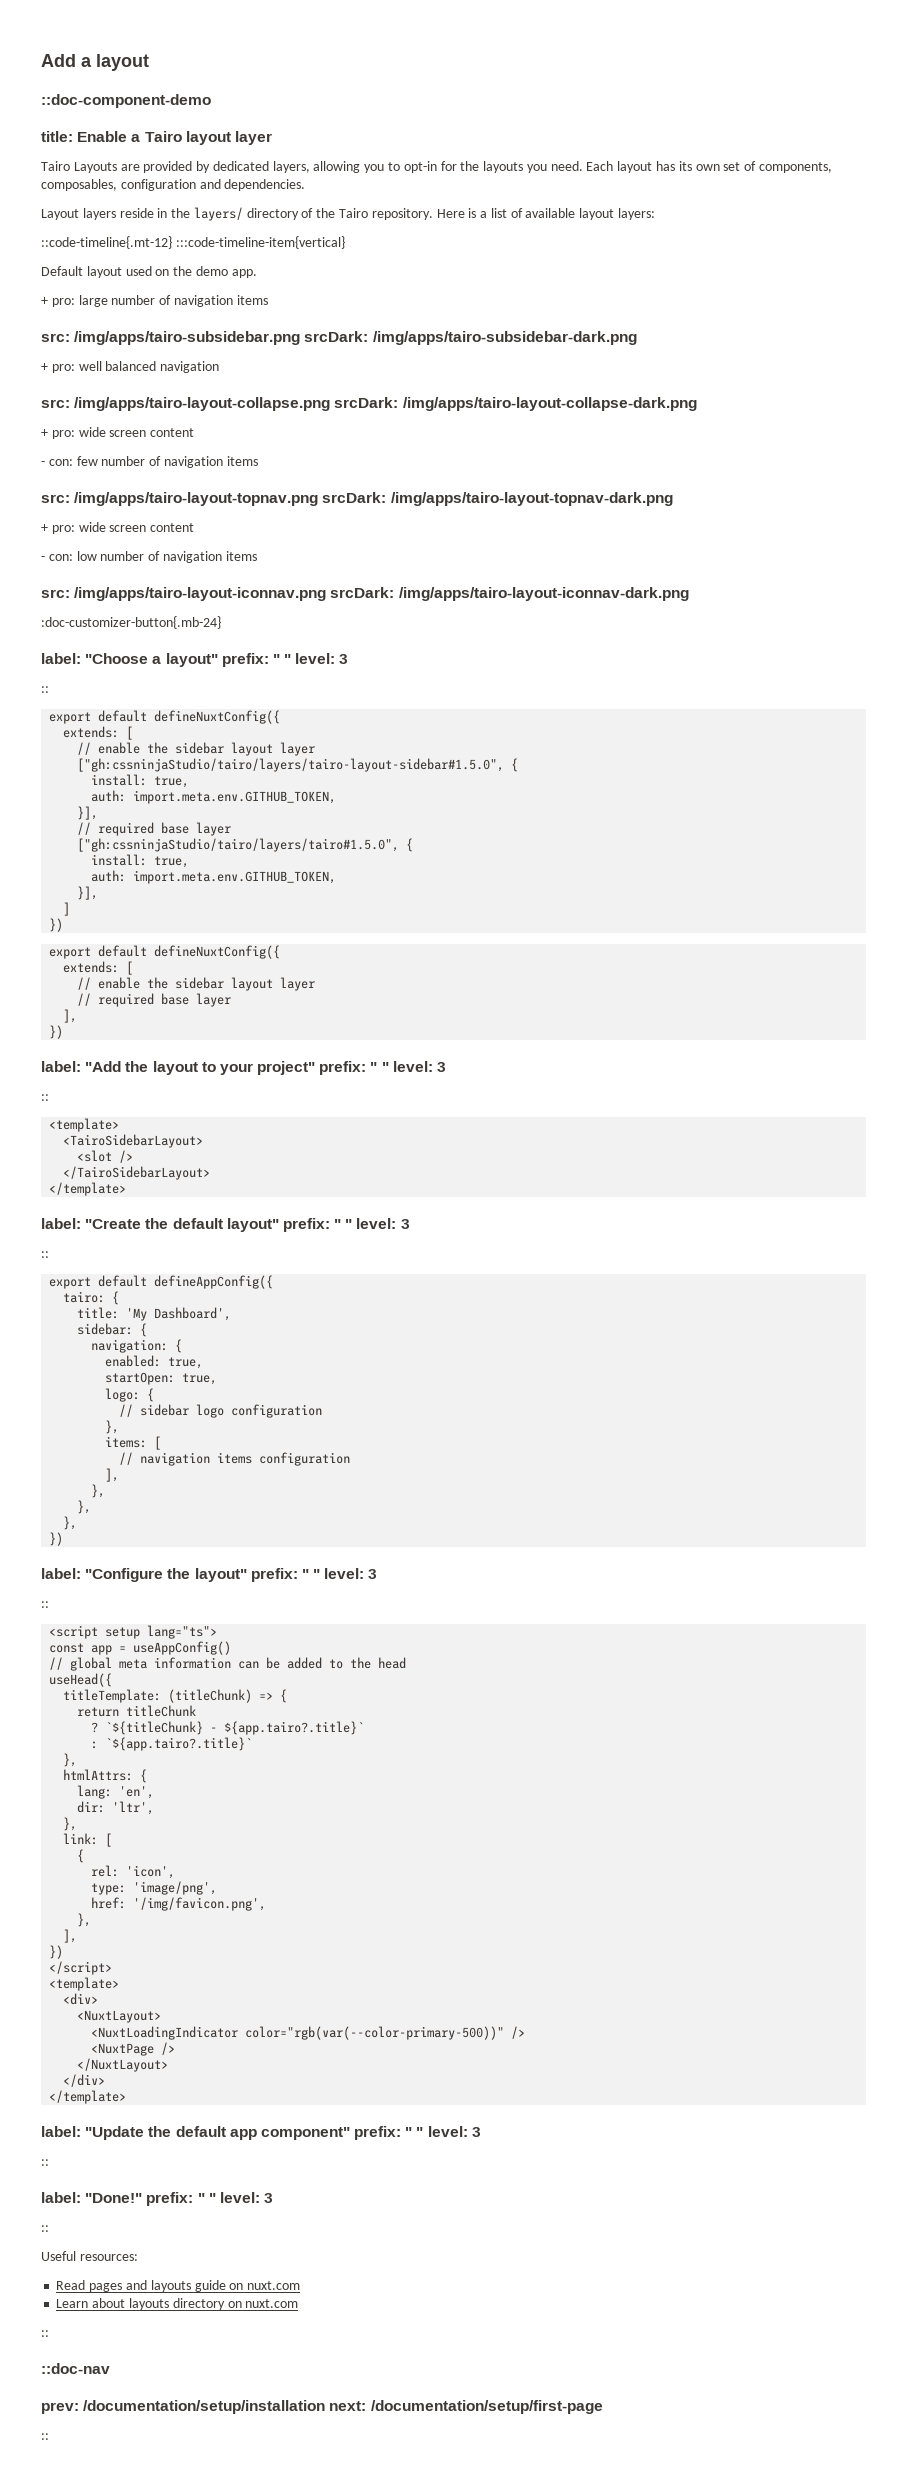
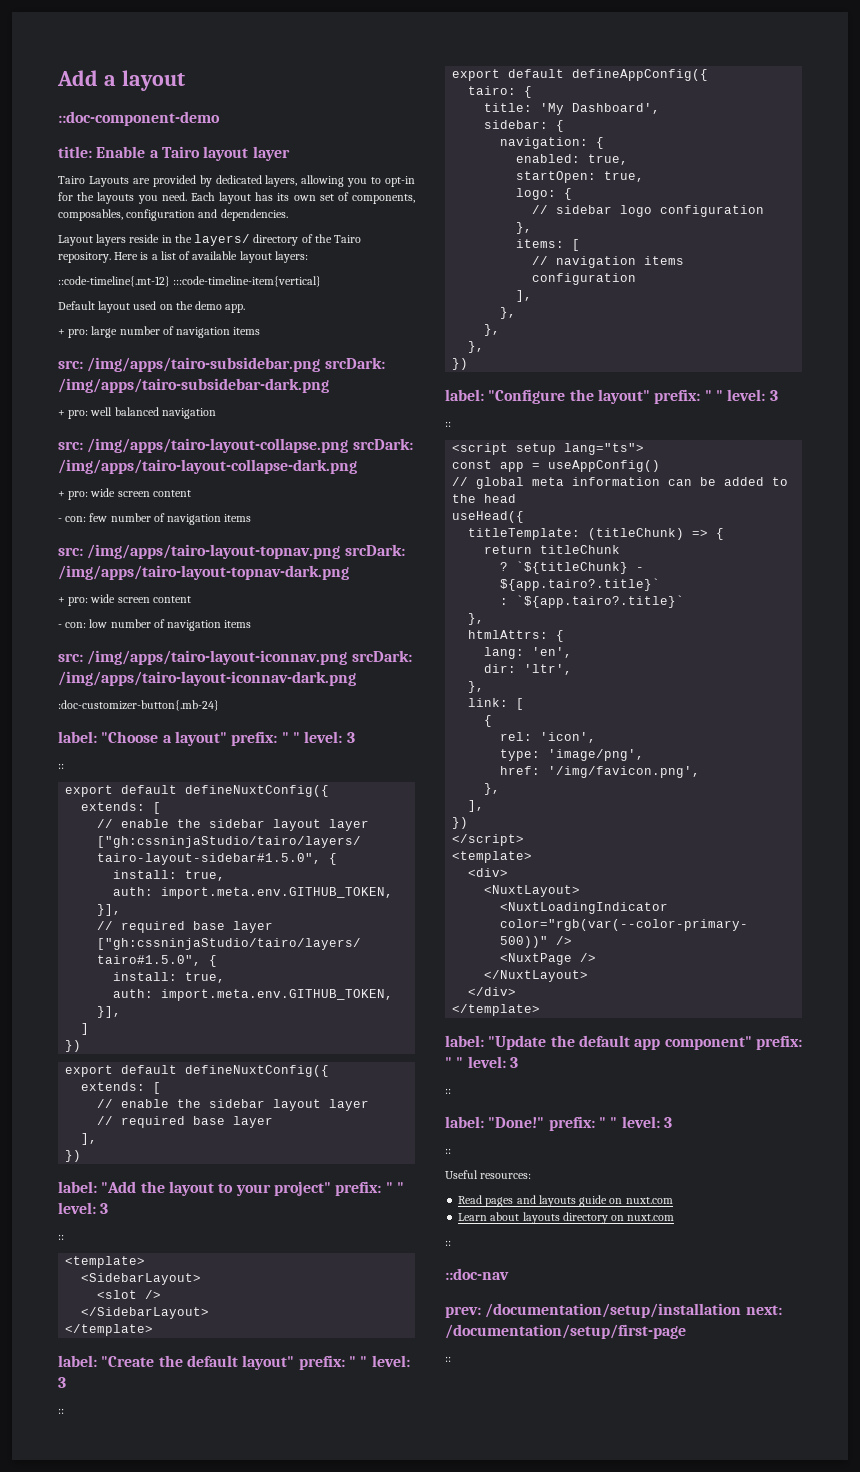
- <TairoSidebarLayout>
+ <SidebarLayout>
- </TairoSidebarLayout>
+ </SidebarLayout>

